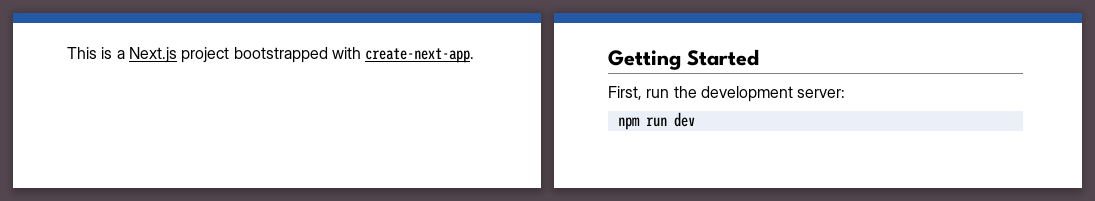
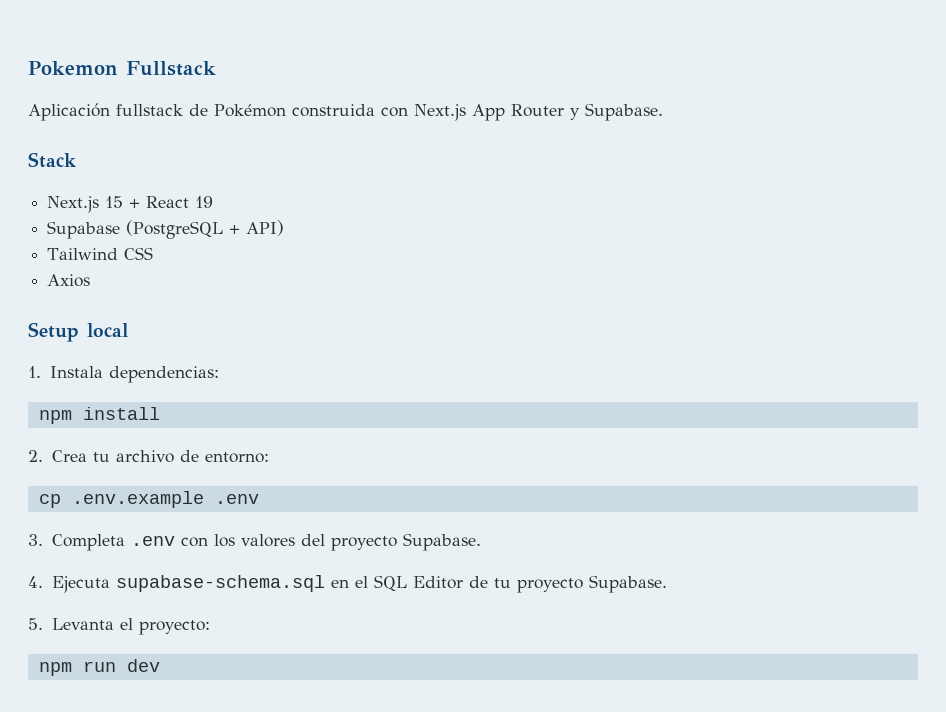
- This is a Next.js project bootstrapped with create-next-app.
- Getting Started
- First, run the development server:
+ Pokemon Fullstack
+ Aplicación fullstack de Pokémon construida con Next.js App Router y Supabase.
+ Stack
+ Next.js 15 + React 19
+ Supabase (PostgreSQL + API)
+ Tailwind CSS
+ Axios
+ Setup local
+ 1. Instala dependencias:
+ npm install
+ 2. Crea tu archivo de entorno:
+ cp .env.example .env
+ 3. Completa .env con los valores del proyecto Supabase.
+ 4. Ejecuta supabase-schema.sql en el SQL Editor de tu proyecto Supabase.
+ 5. Levanta el proyecto:

